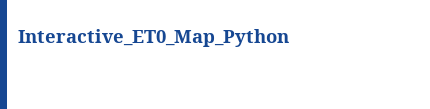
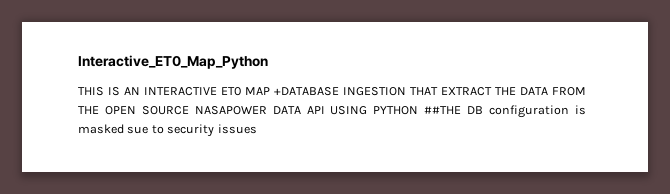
+ THIS IS AN INTERACTIVE ET0 MAP +DATABASE INGESTION THAT EXTRACT THE DATA FROM THE OPEN SOURCE NASAPOWER DATA API USING PYTHON ##THE DB configuration is masked sue to security issues

